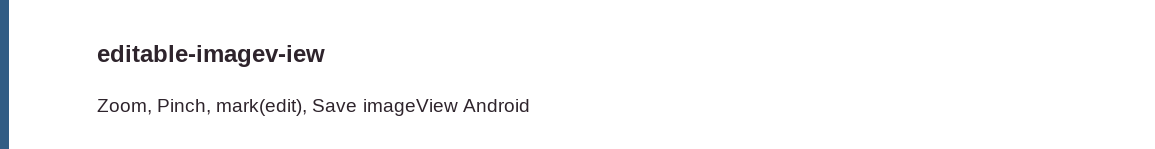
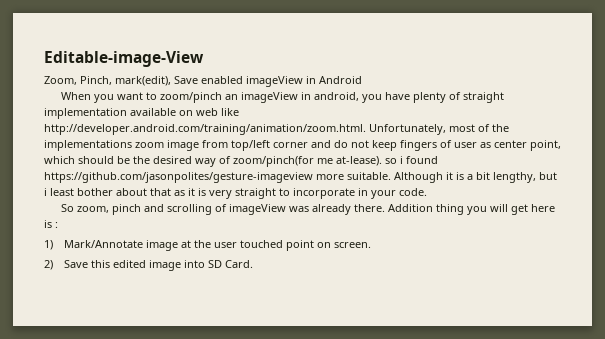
- editable-imagev-iew
+ Editable-image-View
- Zoom, Pinch, mark(edit), Save imageView Android
+ Zoom, Pinch, mark(edit), Save enabled imageView in Android
+ When you want to zoom/pinch an imageView in android, you have plenty of straight implementation available on web like http://developer.android.com/training/animation/zoom.html. Unfortunately, most of the implementations zoom image from top/left corner and do not keep fingers of user as center point, which should be the desired way of zoom/pinch(for me at-lease). so i found https://github.com/jasonpolites/gesture-imageview more suitable. Although it is a bit lengthy, but i least bother about that as it is very straight to incorporate in your code.
+ So zoom, pinch and scrolling of imageView was already there. Addition thing you will get here is :
+ 1) Mark/Annotate image at the user touched point on screen.
+ 2) Save this edited image into SD Card.

